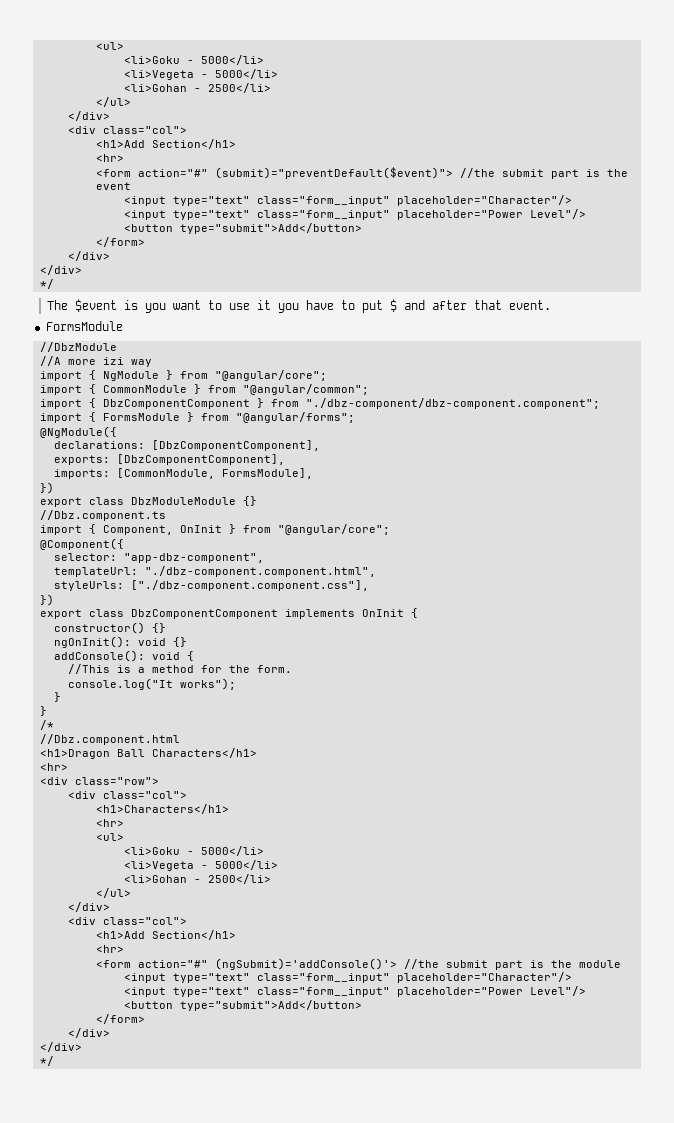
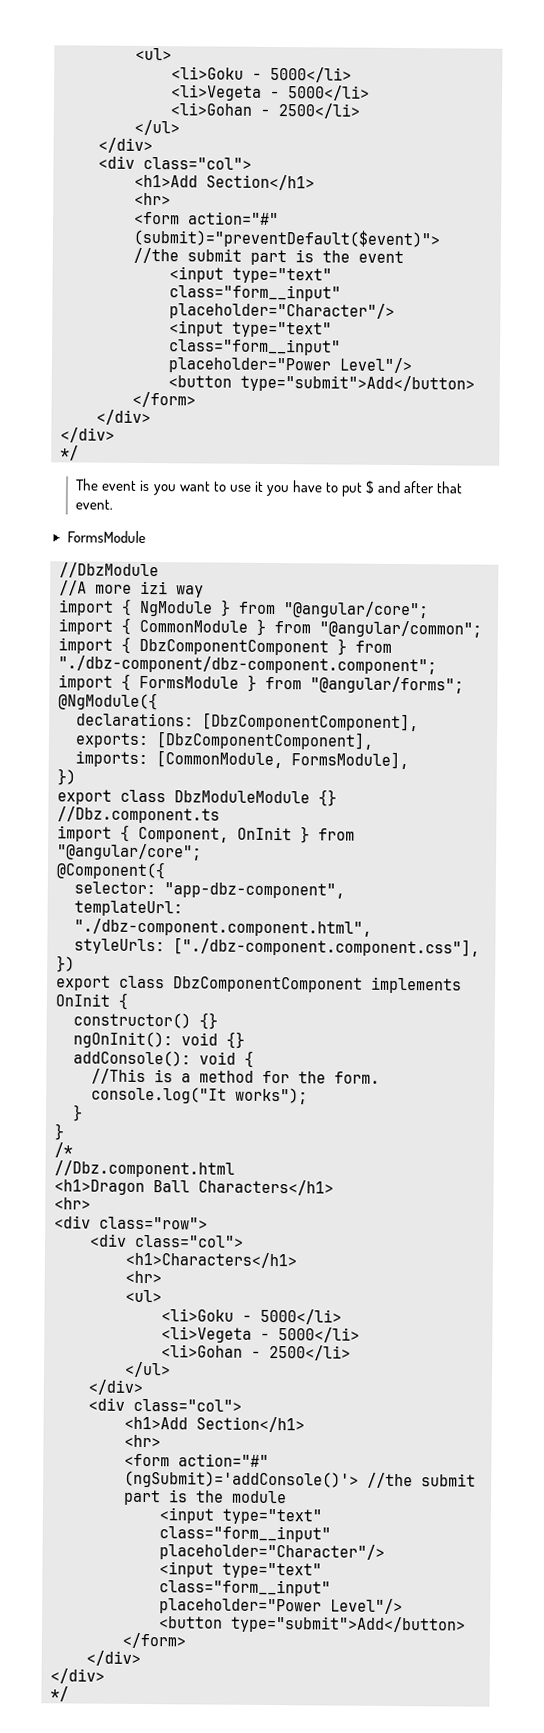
- The $event is you want to use it you have to put $ and after that event.
+ The event is you want to use it you have to put $ and after that event.

